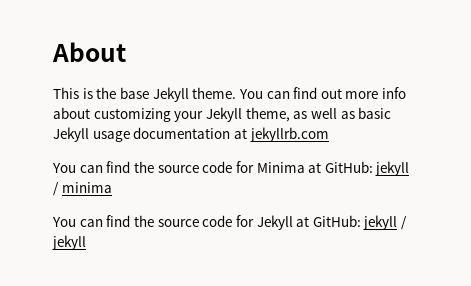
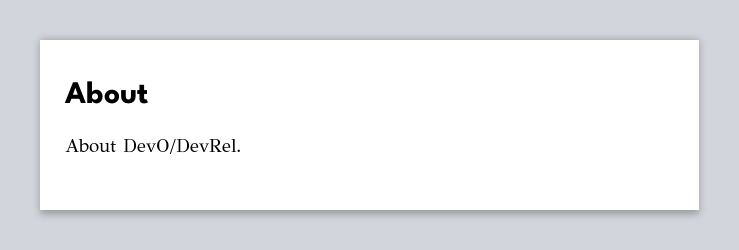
- This is the base Jekyll theme. You can find out more info about customizing your Jekyll theme, as well as basic Jekyll usage documentation at jekyllrb.com
- You can find the source code for Minima at GitHub: jekyll / minima
- You can find the source code for Jekyll at GitHub: jekyll / jekyll
+ About DevO/DevRel.

